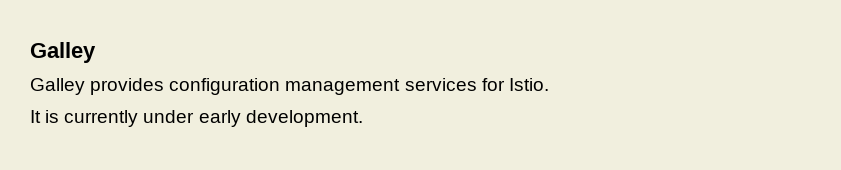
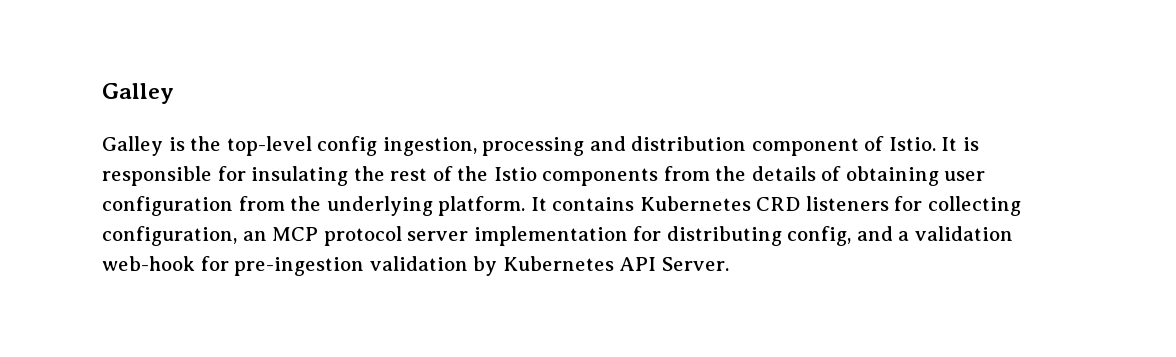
- Galley provides configuration management services for Istio.
- It is currently under early development.
+ Galley is the top-level config ingestion, processing and distribution component of Istio. It is responsible for insulating the rest of the Istio components from the details of obtaining user configuration from the underlying platform. It contains Kubernetes CRD listeners for collecting configuration, an MCP protocol server implementation for distributing config, and a validation web-hook for pre-ingestion validation by Kubernetes API Server.

